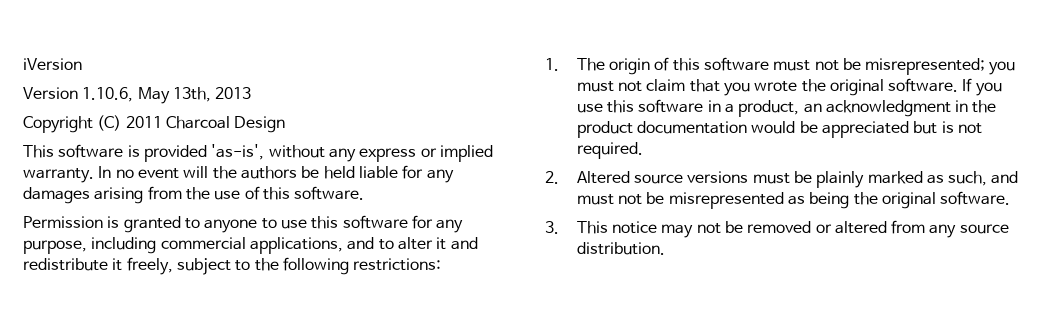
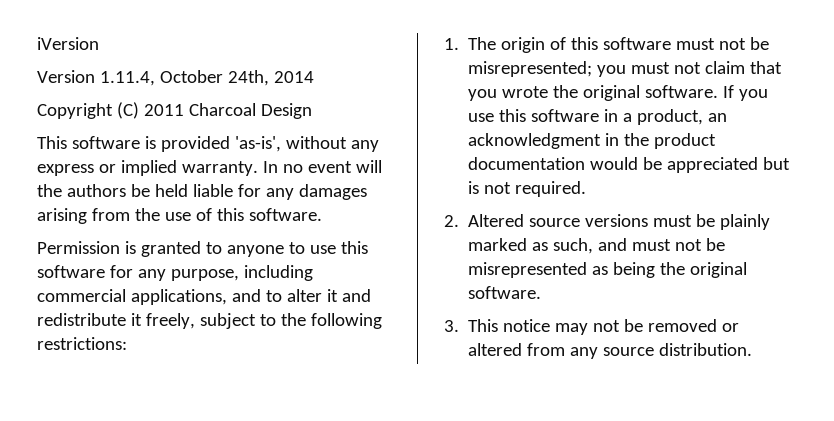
- Version 1.10.6, May 13th, 2013
+ Version 1.11.4, October 24th, 2014

